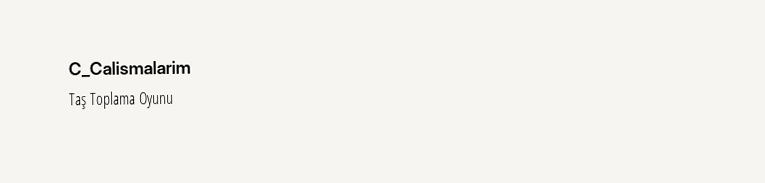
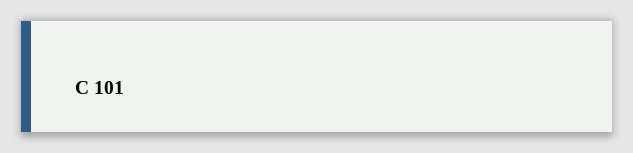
- C_Calismalarim
- Taş Toplama Oyunu
+ C 101

